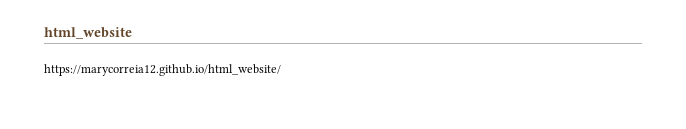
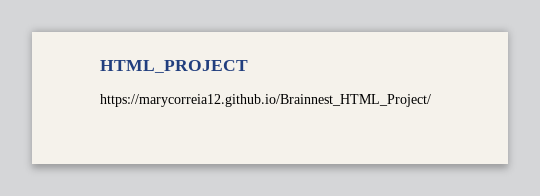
- html_website
- https://marycorreia12.github.io/html_website/
+ HTML_PROJECT
+ https://marycorreia12.github.io/Brainnest_HTML_Project/

